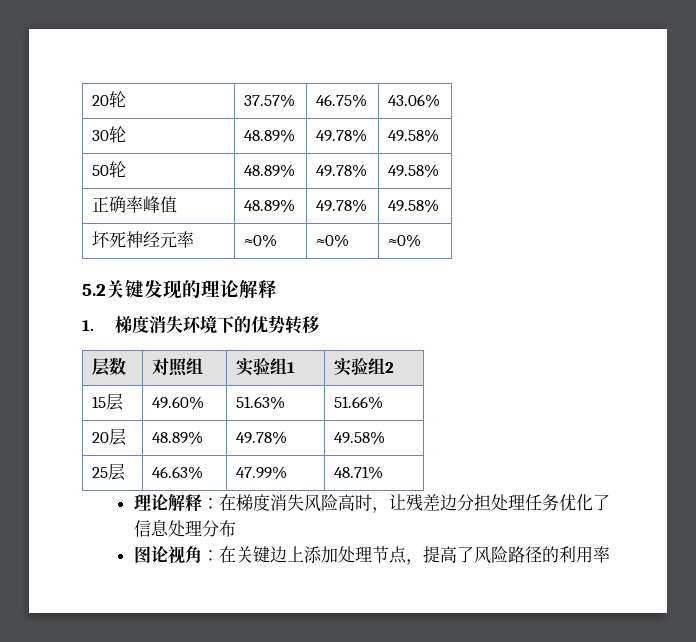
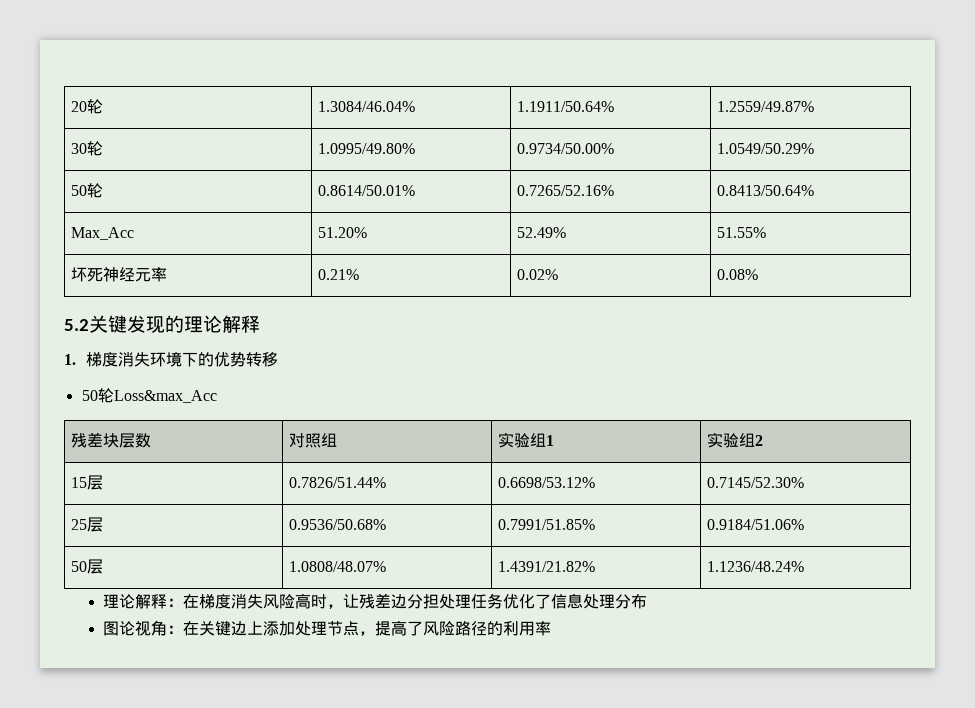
- 20轮 | 37.57% | 46.75% | 43.06%
+ 20轮 | 1.3084/46.04% | 1.1911/50.64% | 1.2559/49.87%
- 30轮 | 48.89% | 49.78% | 49.58%
+ 30轮 | 1.0995/49.80% | 0.9734/50.00% | 1.0549/50.29%
- 50轮 | 48.89% | 49.78% | 49.58%
- 正确率峰值 | 48.89% | 49.78% | 49.58%
+ 50轮 | 0.8614/50.01% | 0.7265/52.16% | 0.8413/50.64%
+ Max_Acc | 51.20% | 52.49% | 51.55%
- 坏死神经元率 | ≈0% | ≈0% | ≈0%
+ 坏死神经元率 | 0.21% | 0.02% | 0.08%
- 层数 | 对照组 | 实验组1 | 实验组2
+ 50轮Loss&max_Acc
+ 残差块层数 | 对照组 | 实验组1 | 实验组2
- 15层 | 49.60% | 51.63% | 51.66%
- 20层 | 48.89% | 49.78% | 49.58%
- 25层 | 46.63% | 47.99% | 48.71%
+ 15层 | 0.7826/51.44% | 0.6698/53.12% | 0.7145/52.30%
+ 25层 | 0.9536/50.68% | 0.7991/51.85% | 0.9184/51.06%
+ 50层 | 1.0808/48.07% | 1.4391/21.82% | 1.1236/48.24%

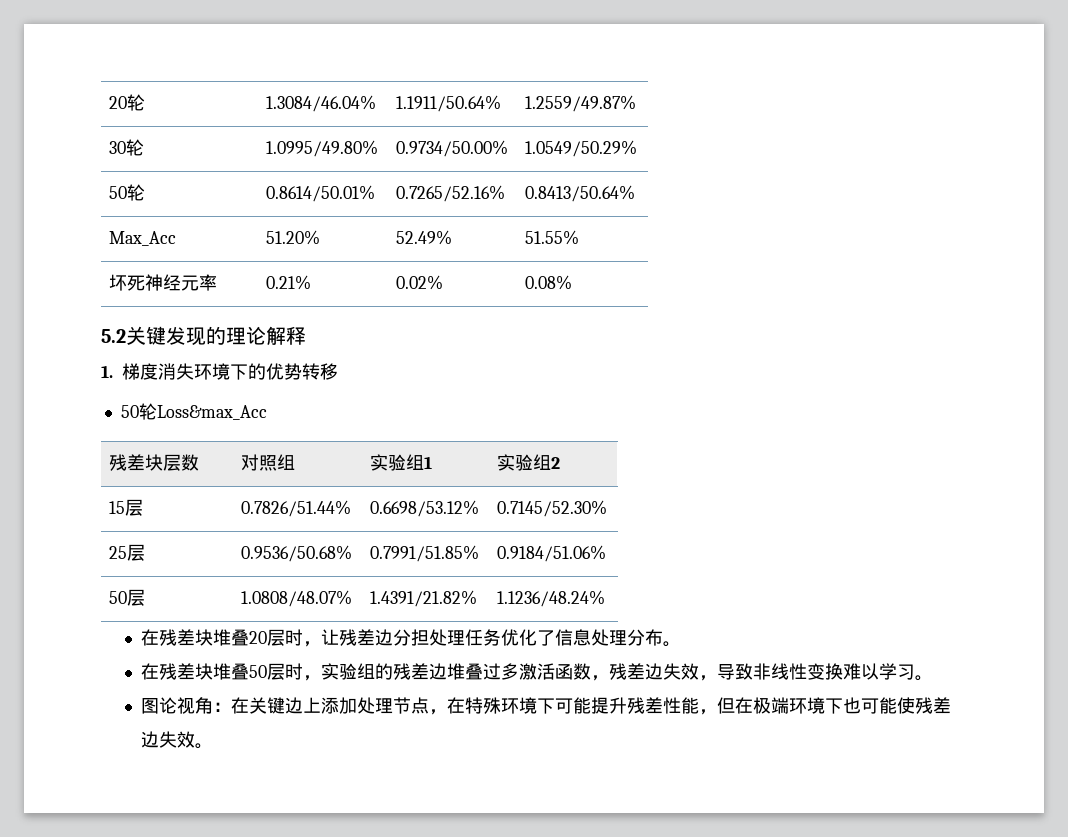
- 理论解释：在梯度消失风险高时，让残差边分担处理任务优化了信息处理分布
+ 在残差块堆叠20层时，让残差边分担处理任务优化了信息处理分布。
+ 在残差块堆叠50层时，实验组的残差边堆叠过多激活函数，残差边失效，导致非线性变换难以学习。
- 图论视角：在关键边上添加处理节点，提高了风险路径的利用率
+ 图论视角：在关键边上添加处理节点，在特殊环境下可能提升残差性能，但在极端环境下也可能使残差边失效。

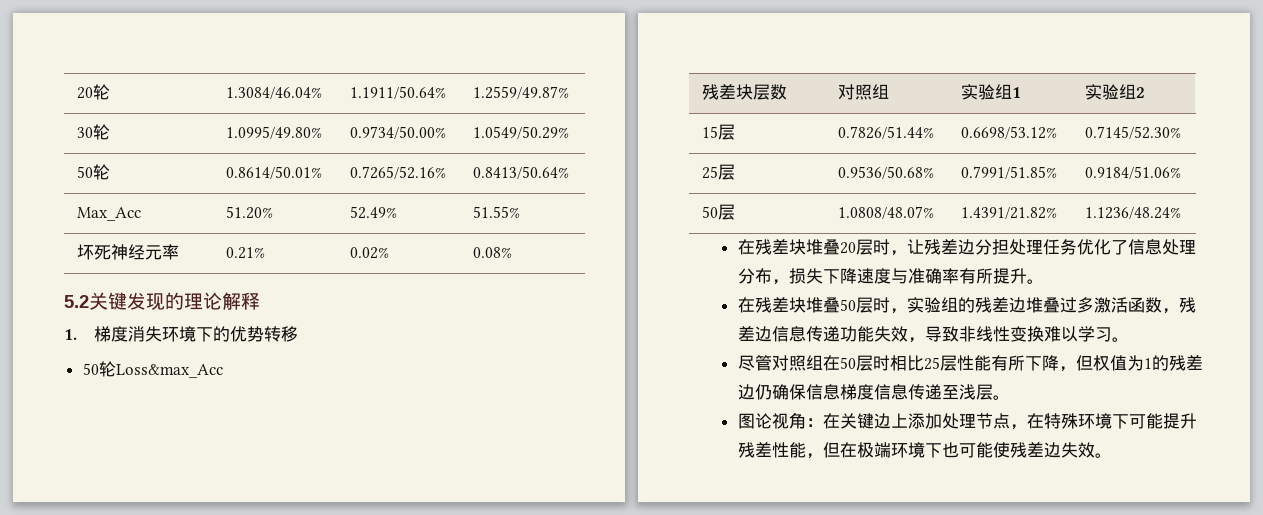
- 在残差块堆叠20层时，让残差边分担处理任务优化了信息处理分布。
+ 在残差块堆叠20层时，让残差边分担处理任务优化了信息处理分布，损失下降速度与准确率有所提升。
- 在残差块堆叠50层时，实验组的残差边堆叠过多激活函数，残差边失效，导致非线性变换难以学习。
+ 在残差块堆叠50层时，实验组的残差边堆叠过多激活函数，残差边信息传递功能失效，导致非线性变换难以学习。
+ 尽管对照组在50层时相比25层性能有所下降，但权值为1的残差边仍确保信息梯度信息传递至浅层。

